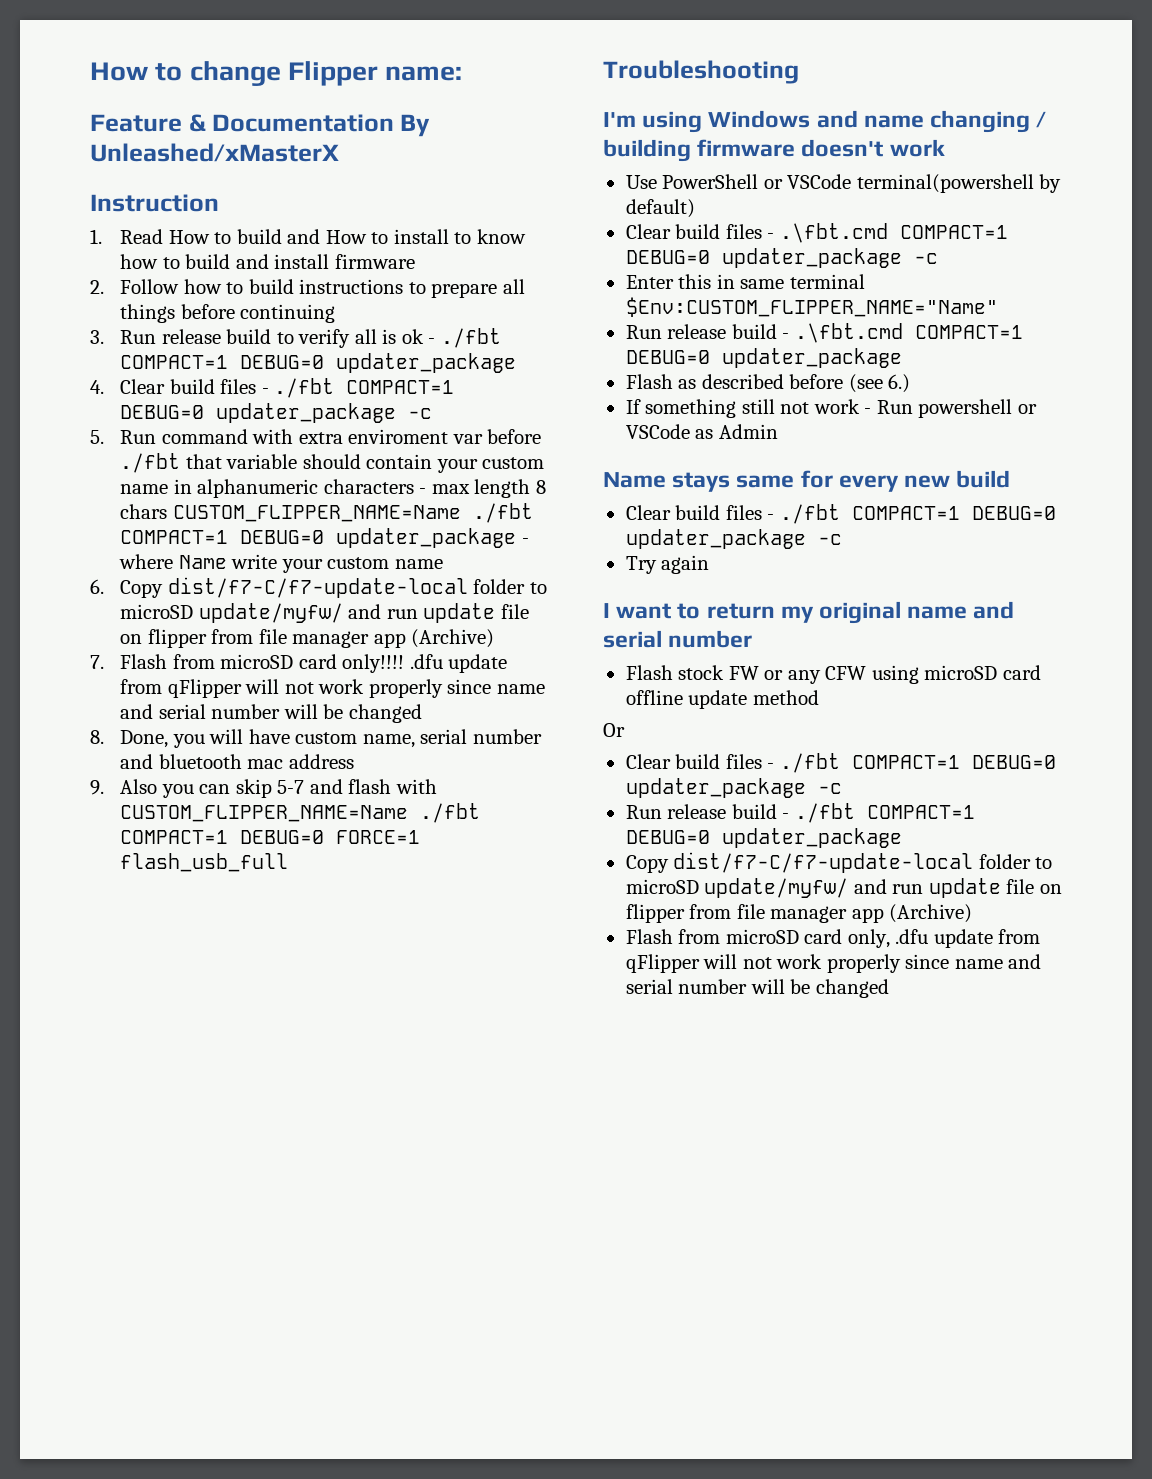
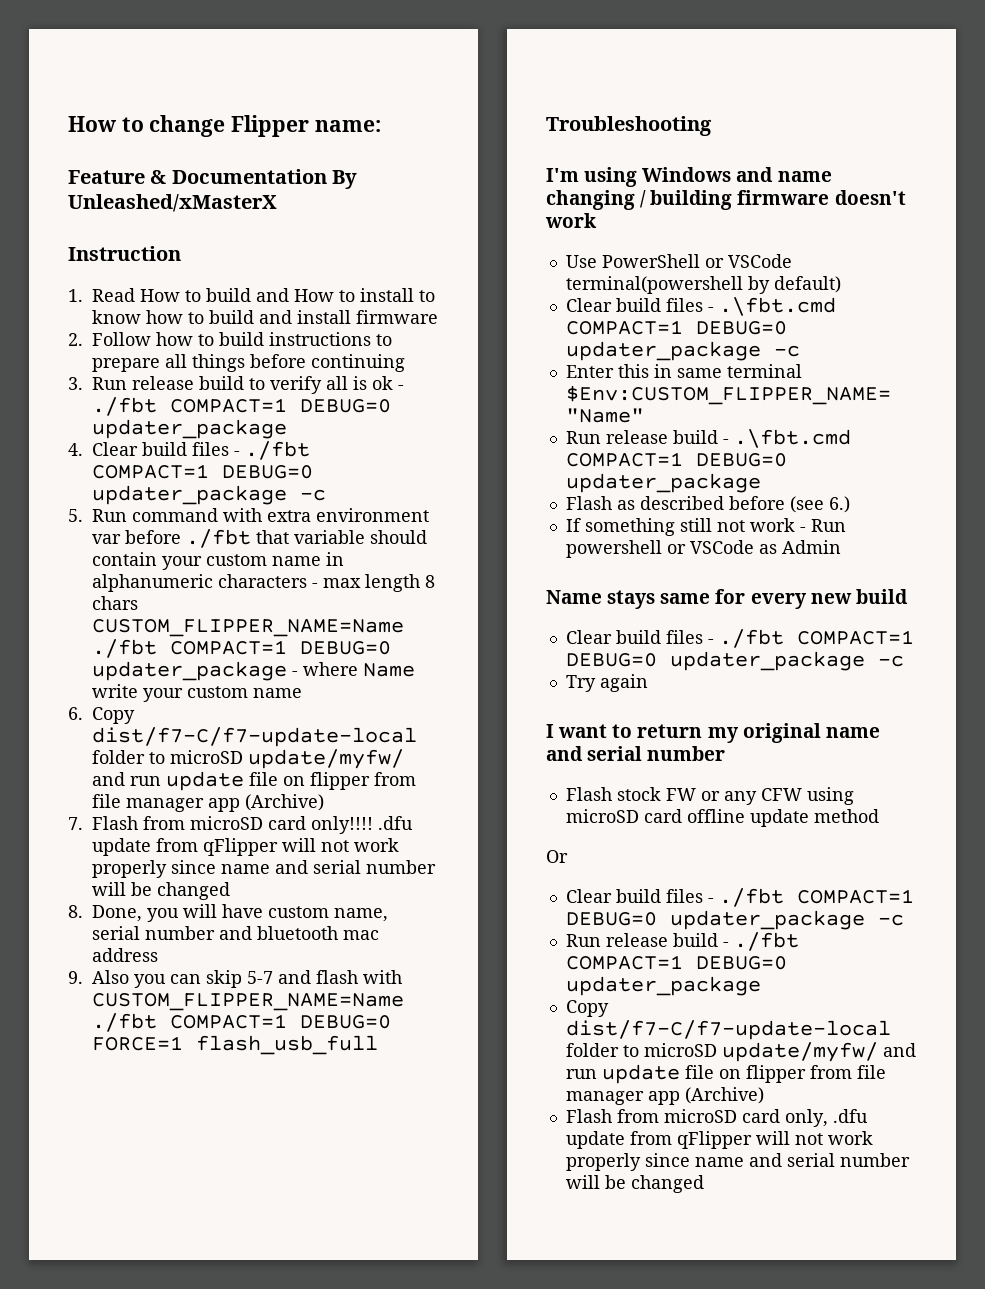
- 5. Run command with extra enviroment var before ./fbt that variable should contain your custom name in alphanumeric characters - max length 8 chars CUSTOM_FLIPPER_NAME=Name ./fbt COMPACT=1 DEBUG=0 updater_package - where Name write your custom name
+ 5. Run command with extra environment var before ./fbt that variable should contain your custom name in alphanumeric characters - max length 8 chars CUSTOM_FLIPPER_NAME=Name ./fbt COMPACT=1 DEBUG=0 updater_package - where Name write your custom name

